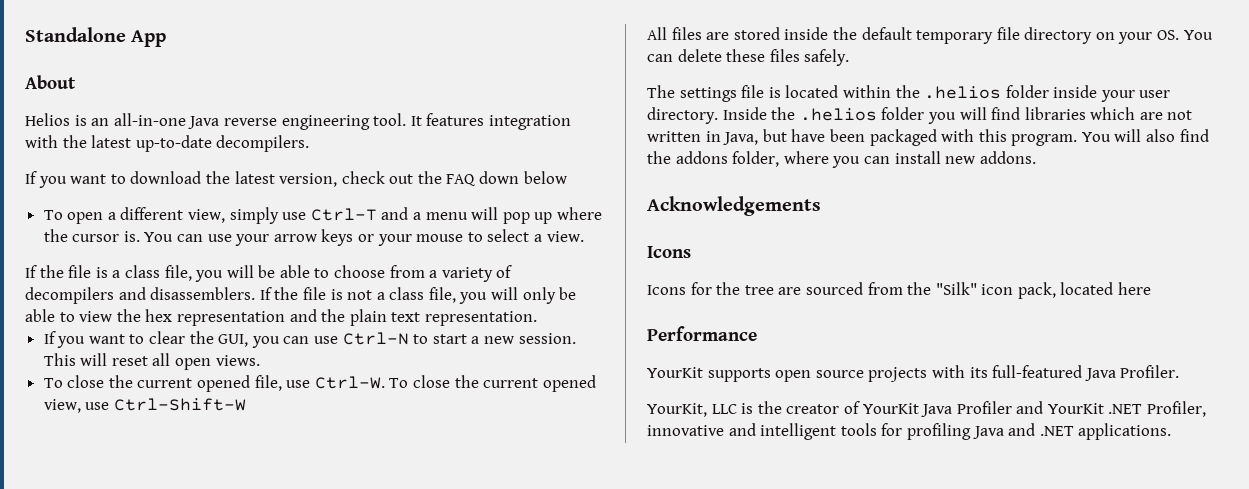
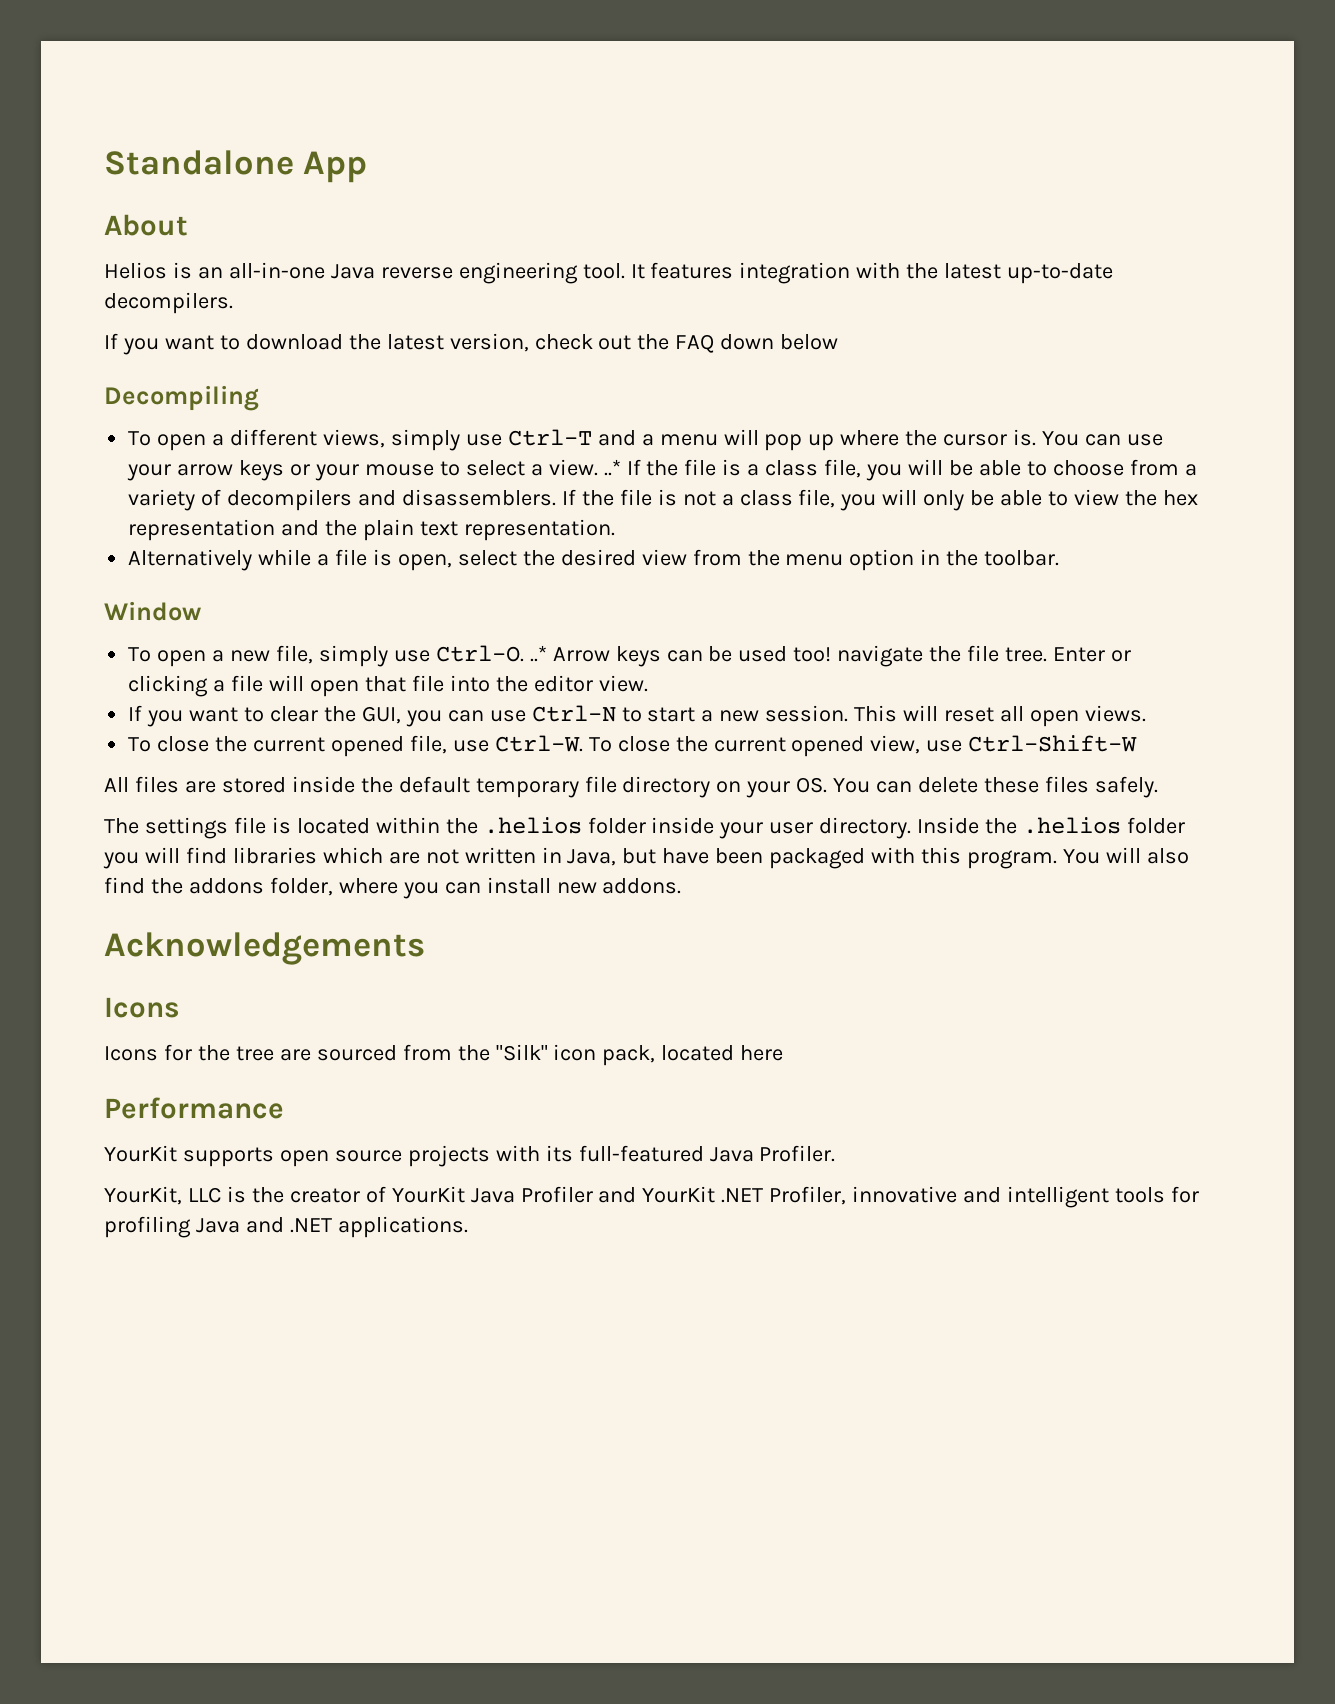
+ Decompiling
- To open a different view, simply use Ctrl-T and a menu will pop up where the cursor is.
+ To open a different views, simply use Ctrl-T and a menu will pop up where the cursor is.
- You can use your arrow keys or your mouse to select a view.
- If the file is a class file, you will be able to choose from a variety of decompilers and disassemblers.
+ You can use your arrow keys or your mouse to select a view. ..* If the file is a class file, you will be able to choose from a variety of decompilers and disassemblers.
+ Alternatively while a file is open, select the desired view from the menu option in the toolbar.
+ Window
+ To open a new file, simply use Ctrl-O. ..* Arrow keys can be used too! navigate the file tree. Enter or clicking a file will open that file into the editor view.

